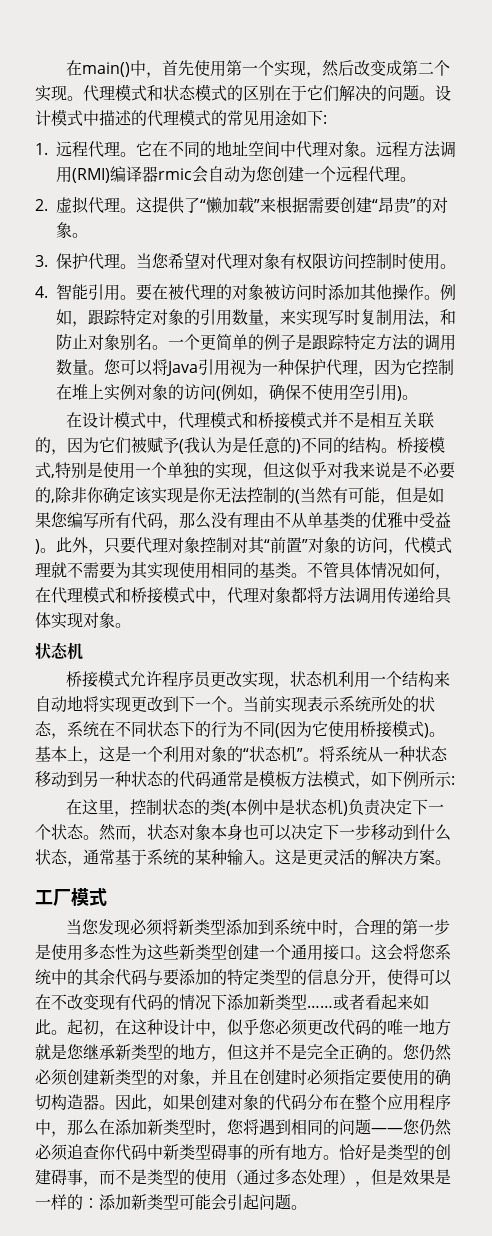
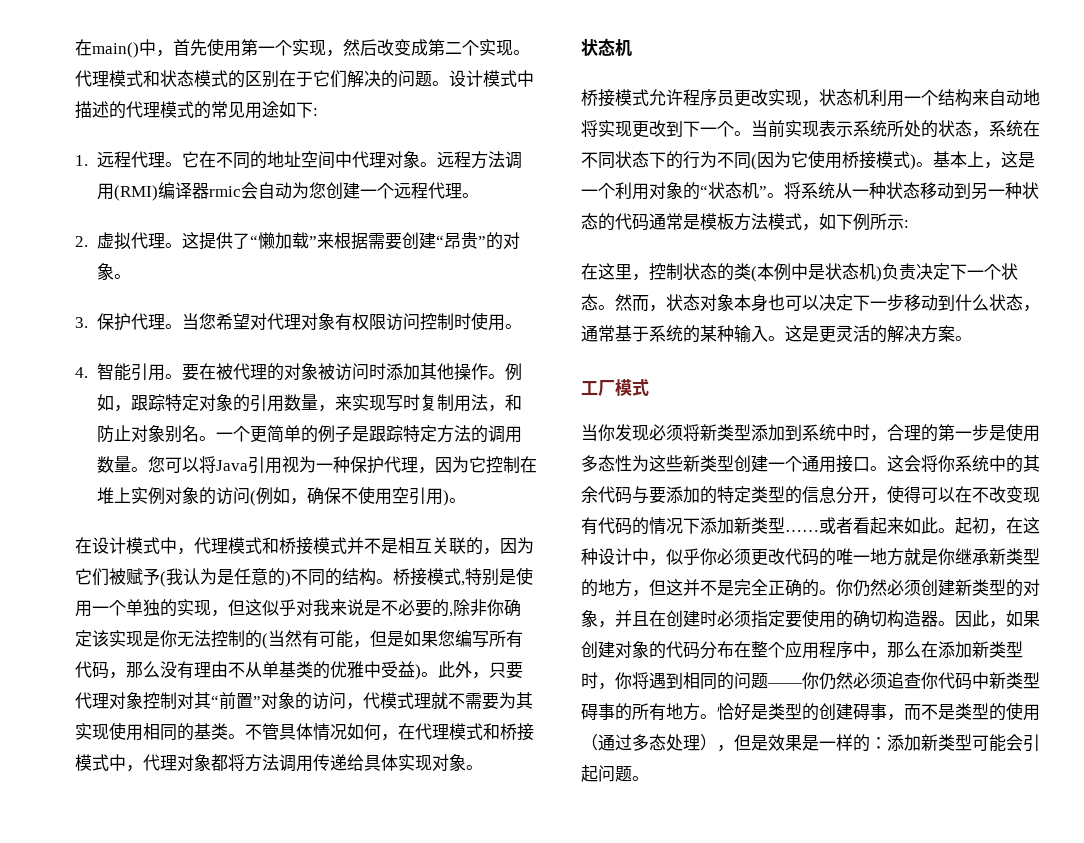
- 当您发现必须将新类型添加到系统中时，合理的第一步是使用多态性为这些新类型创建一个通用接口。
+ 当你发现必须将新类型添加到系统中时，合理的第一步是使用多态性为这些新类型创建一个通用接口。
- 这会将您系统中的其余代码与要添加的特定类型的信息分开，使得可以在不改变现有代码的情况下添加新类型……
+ 这会将你系统中的其余代码与要添加的特定类型的信息分开，使得可以在不改变现有代码的情况下添加新类型……
- 起初，在这种设计中，似乎您必须更改代码的唯一地方就是您继承新类型的地方，但这并不是完全正确的。
+ 起初，在这种设计中，似乎你必须更改代码的唯一地方就是你继承新类型的地方，但这并不是完全正确的。
- 您仍然必须创建新类型的对象，并且在创建时必须指定要使用的确切构造器。
+ 你仍然必须创建新类型的对象，并且在创建时必须指定要使用的确切构造器。
- 因此，如果创建对象的代码分布在整个应用程序中，那么在添加新类型时，您将遇到相同的问题——您仍然必须追查你代码中新类型碍事的所有地方。
+ 因此，如果创建对象的代码分布在整个应用程序中，那么在添加新类型时，你将遇到相同的问题——你仍然必须追查你代码中新类型碍事的所有地方。

